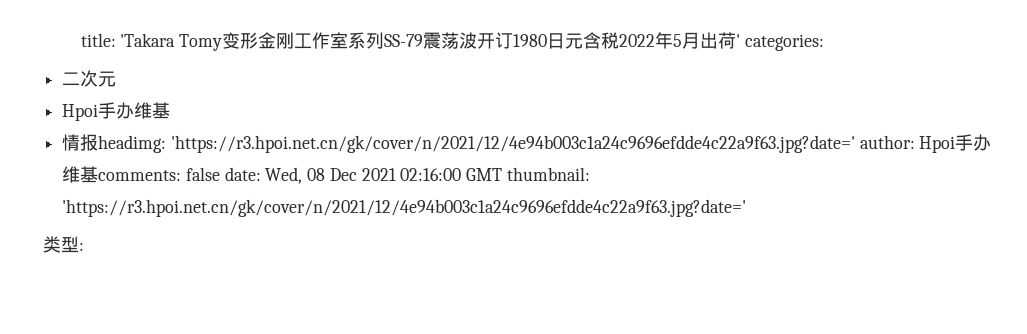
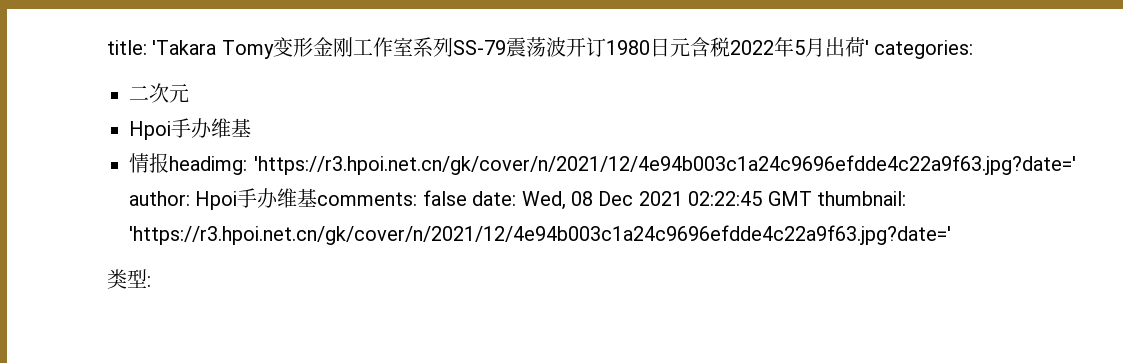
- 情报headimg: 'https://r3.hpoi.net.cn/gk/cover/n/2021/12/4e94b003c1a24c9696efdde4c22a9f63.jpg?date=' author: Hpoi手办维基comments: false date: Wed, 08 Dec 2021 02:16:00 GMT thumbnail: 'https://r3.hpoi.net.cn/gk/cover/n/2021/12/4e94b003c1a24c9696efdde4c22a9f63.jpg?date='
+ 情报headimg: 'https://r3.hpoi.net.cn/gk/cover/n/2021/12/4e94b003c1a24c9696efdde4c22a9f63.jpg?date=' author: Hpoi手办维基comments: false date: Wed, 08 Dec 2021 02:22:45 GMT thumbnail: 'https://r3.hpoi.net.cn/gk/cover/n/2021/12/4e94b003c1a24c9696efdde4c22a9f63.jpg?date='

